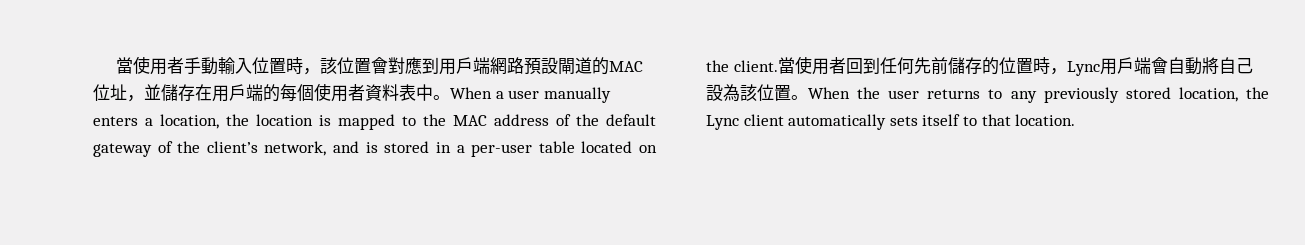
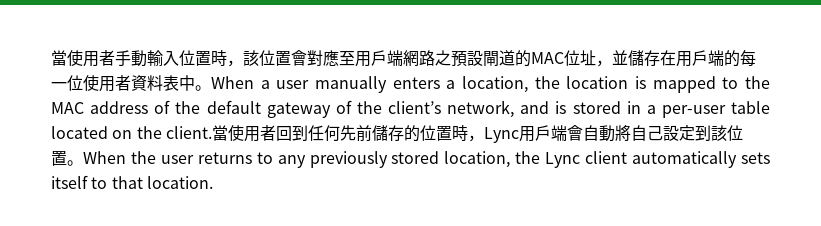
- 當使用者手動輸入位置時，該位置會對應到用戶端網路預設閘道的MAC位址，並儲存在用戶端的每個使用者資料表中。
+ 當使用者手動輸入位置時，該位置會對應至用戶端網路之預設閘道的MAC位址，並儲存在用戶端的每一位使用者資料表中。
- 當使用者回到任何先前儲存的位置時，Lync用戶端會自動將自己設為該位置。
+ 當使用者回到任何先前儲存的位置時，Lync用戶端會自動將自己設定到該位置。

